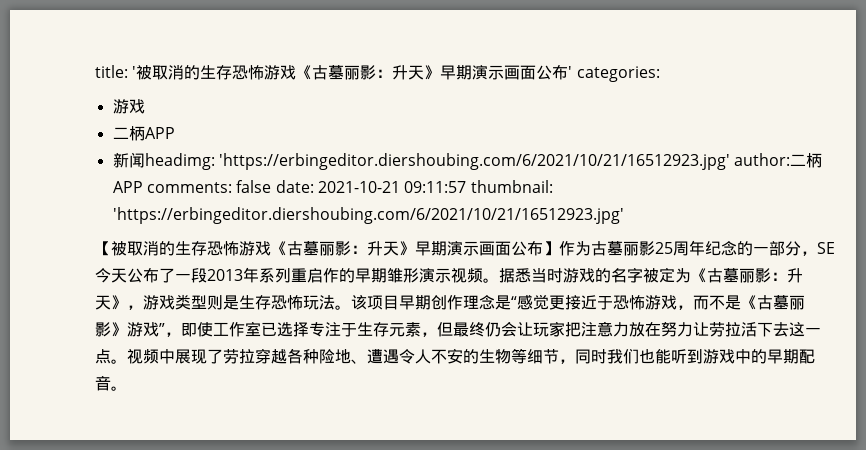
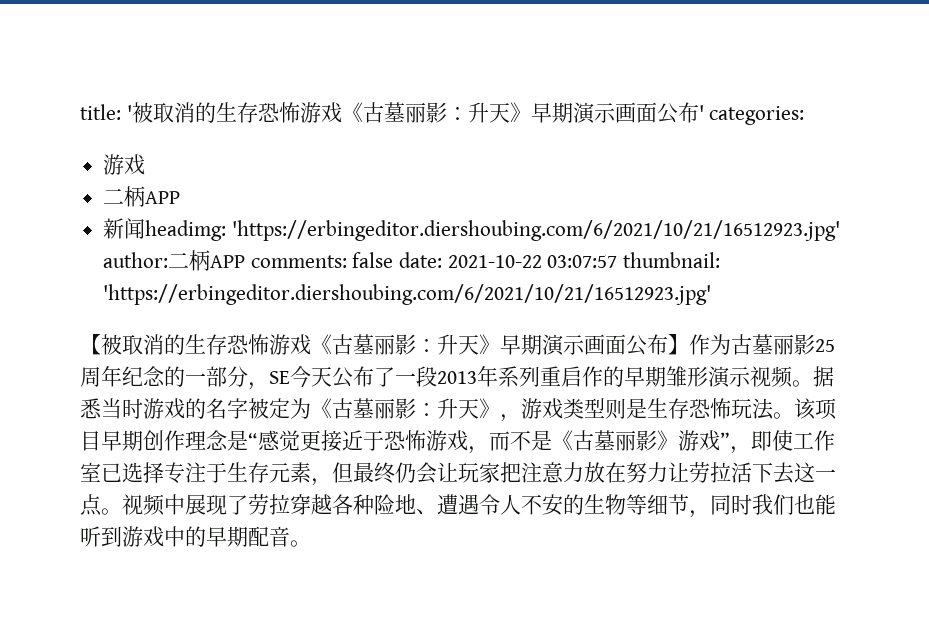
- 新闻headimg: 'https://erbingeditor.diershoubing.com/6/2021/10/21/16512923.jpg' author:二柄APP comments: false date: 2021-10-21 09:11:57 thumbnail: 'https://erbingeditor.diershoubing.com/6/2021/10/21/16512923.jpg'
+ 新闻headimg: 'https://erbingeditor.diershoubing.com/6/2021/10/21/16512923.jpg' author:二柄APP comments: false date: 2021-10-22 03:07:57 thumbnail: 'https://erbingeditor.diershoubing.com/6/2021/10/21/16512923.jpg'

